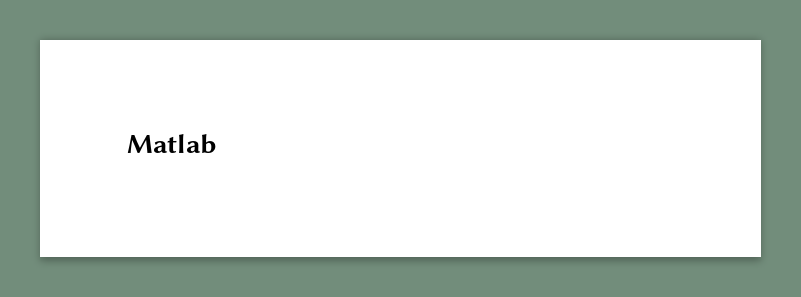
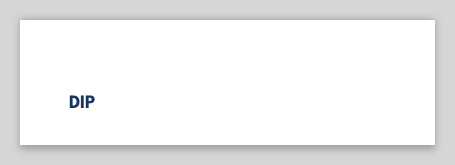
- Matlab
+ DIP

